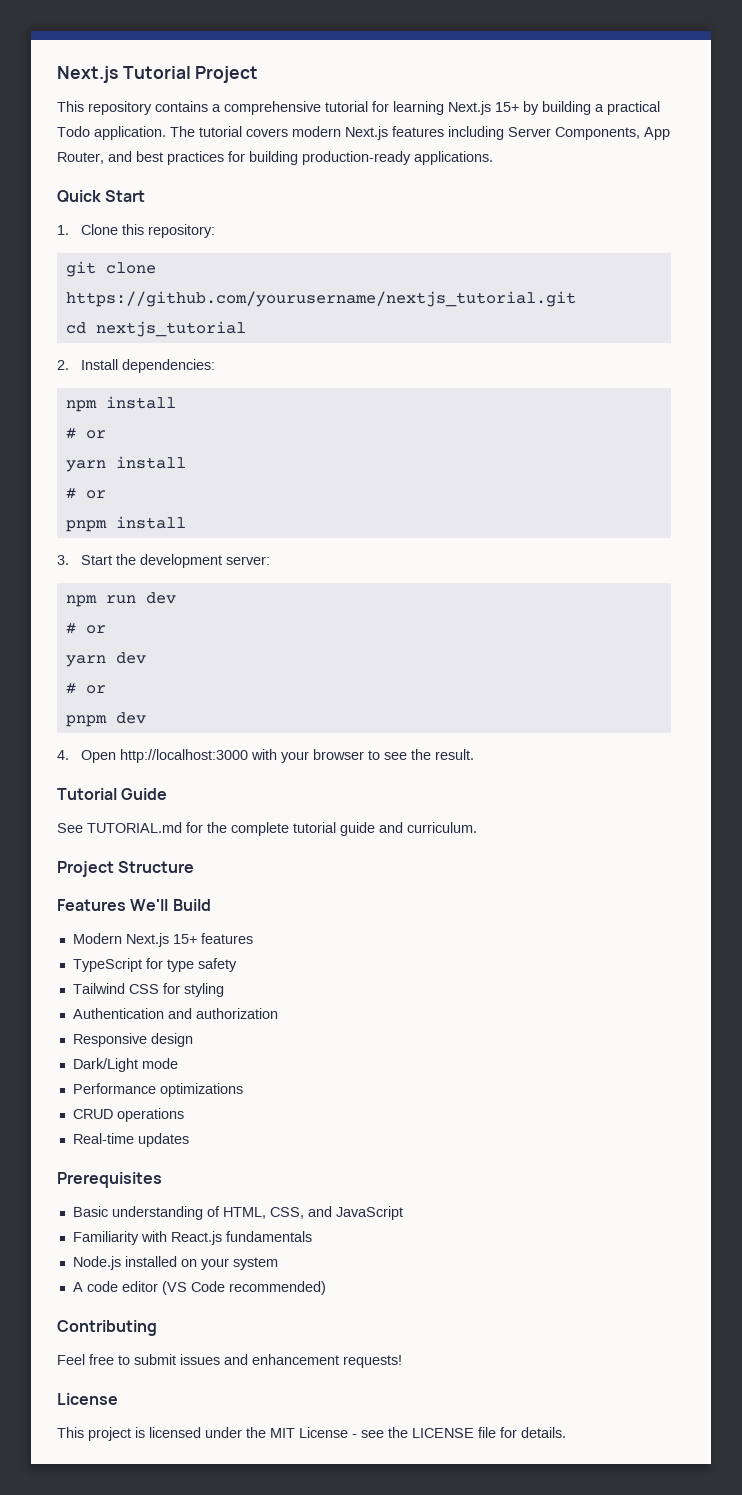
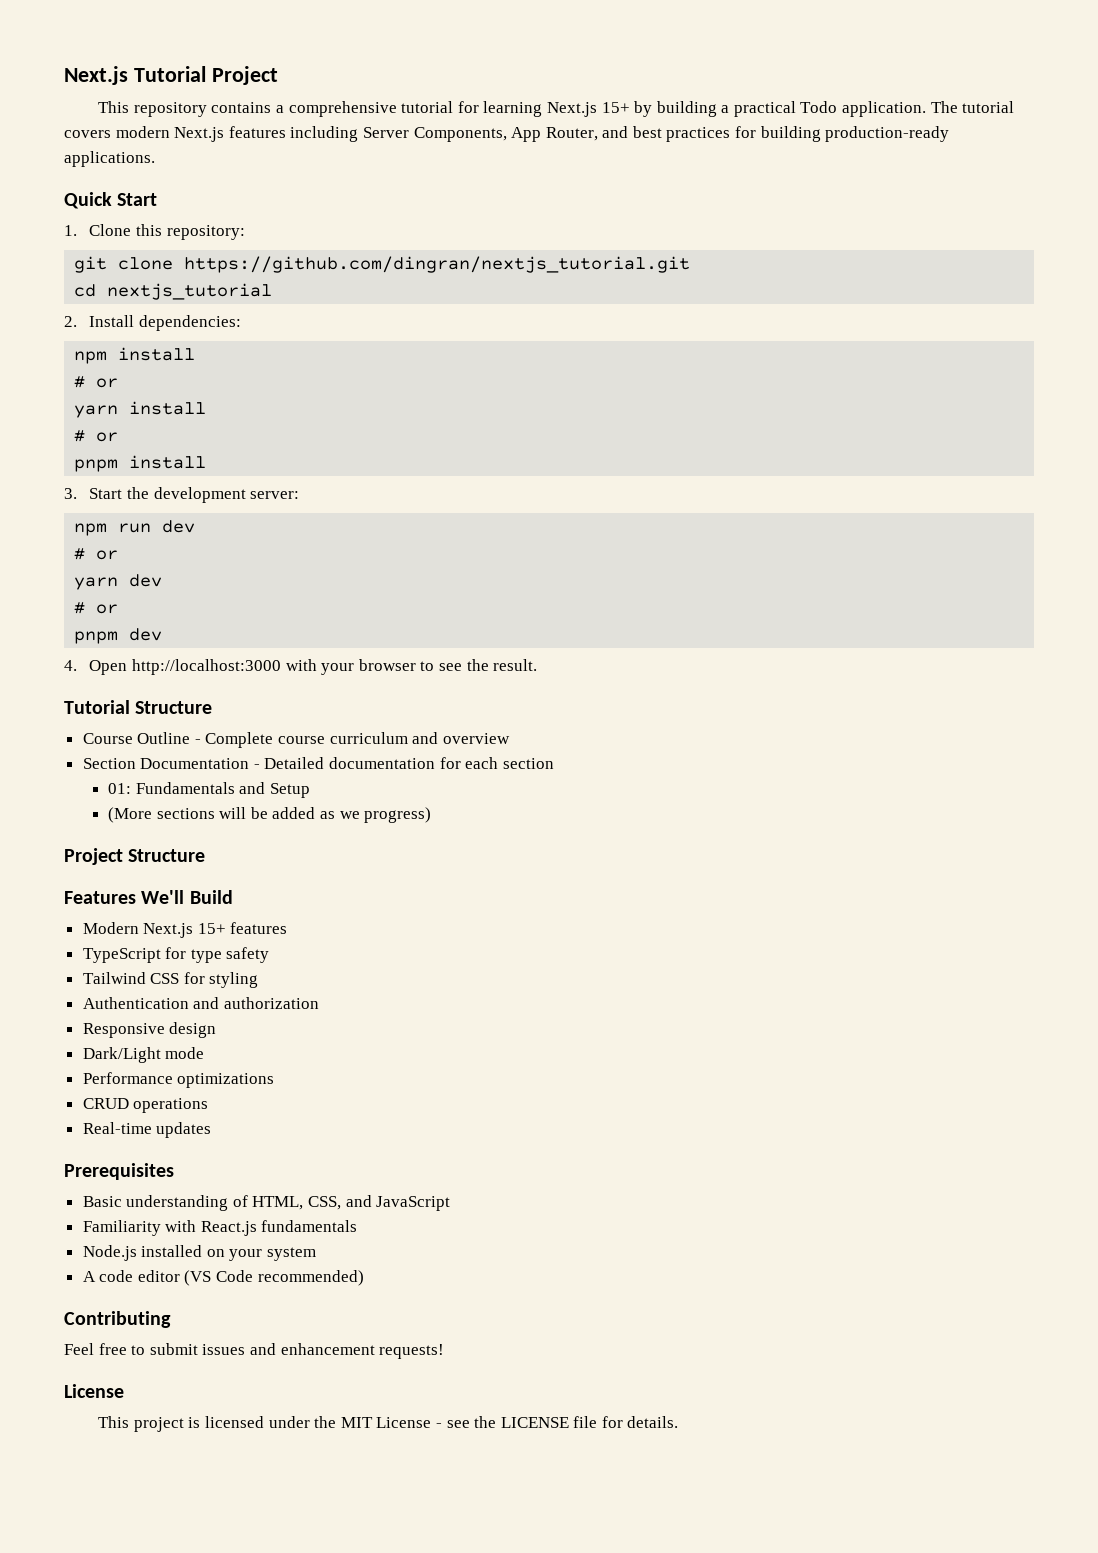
- git clone https://github.com/yourusername/nextjs_tutorial.git
+ git clone https://github.com/dingran/nextjs_tutorial.git
- Tutorial Guide
- See TUTORIAL.md for the complete tutorial guide and curriculum.
+ Tutorial Structure
+ Course Outline - Complete course curriculum and overview
+ Section Documentation - Detailed documentation for each section
+ 01: Fundamentals and Setup
+ (More sections will be added as we progress)

